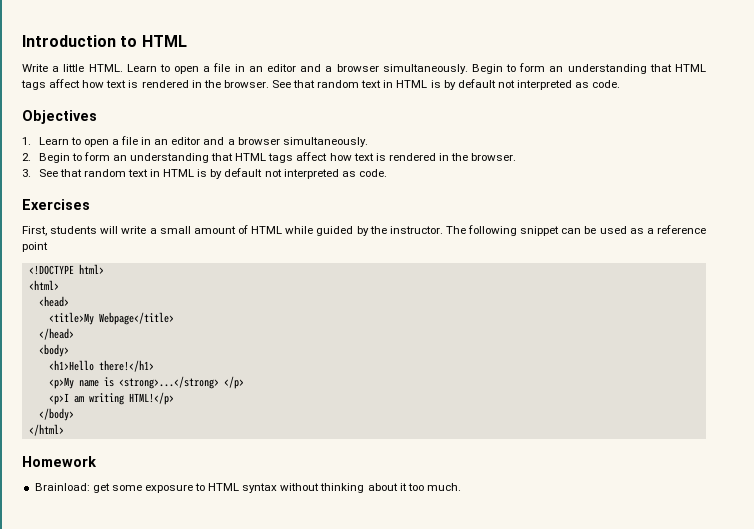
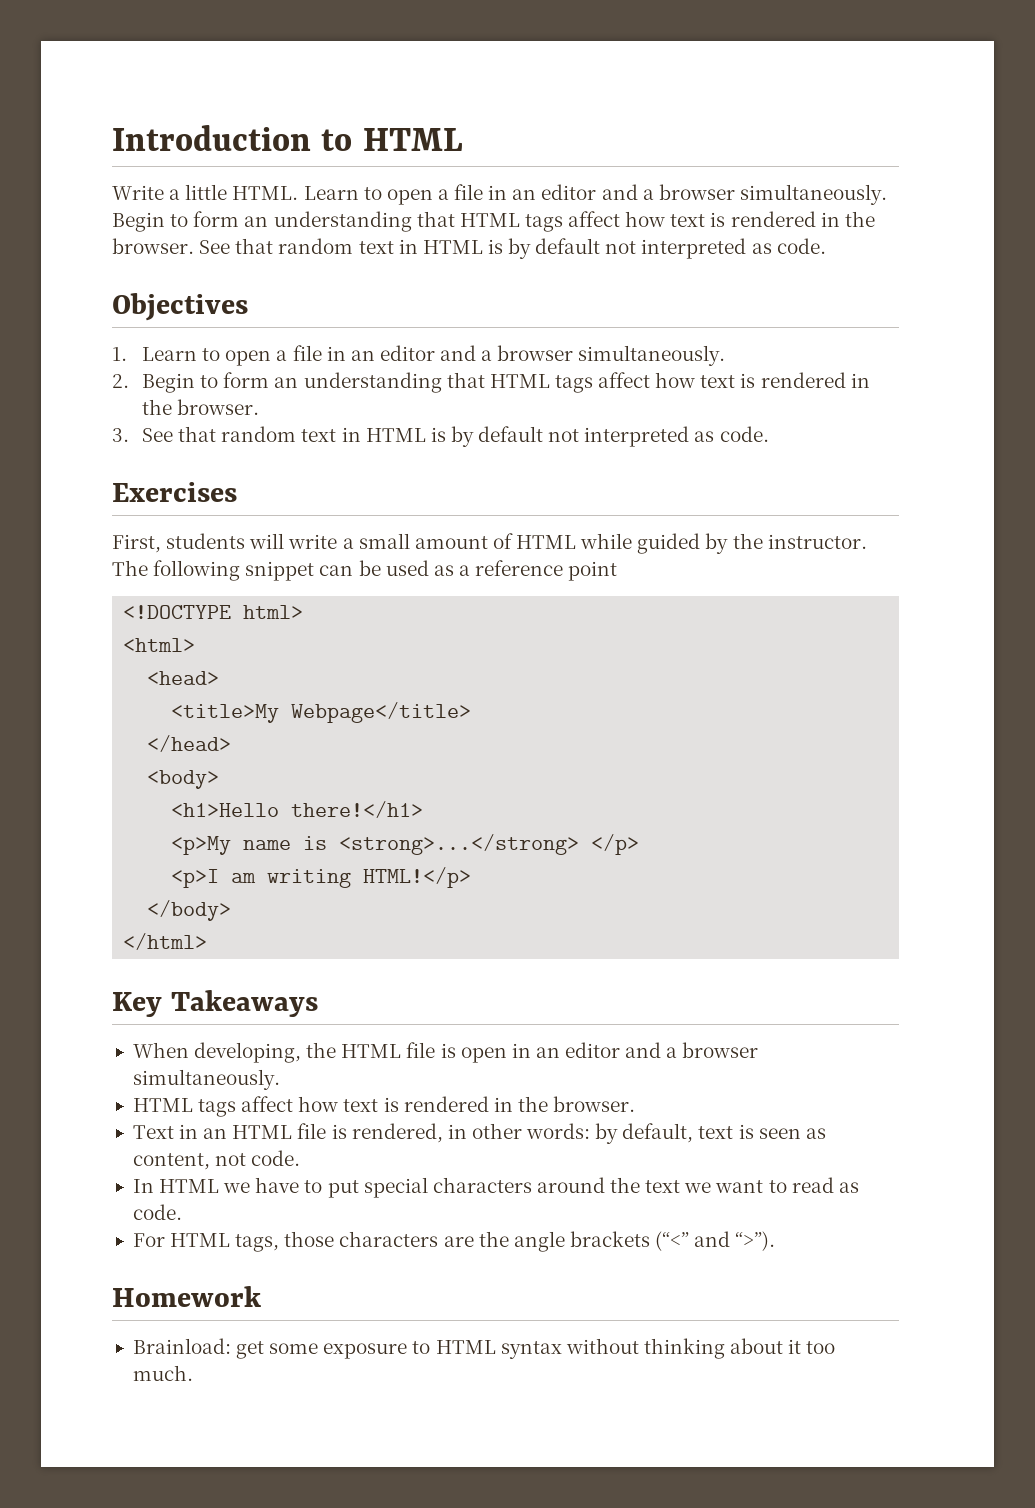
+ Key Takeaways
+ When developing, the HTML file is open in an editor and a browser simultaneously.
+ HTML tags affect how text is rendered in the browser.
+ Text in an HTML file is rendered, in other words: by default, text is seen as content, not code.
+ In HTML we have to put special characters around the text we want to read as code.
+ For HTML tags, those characters are the angle brackets (“<” and “>”).

